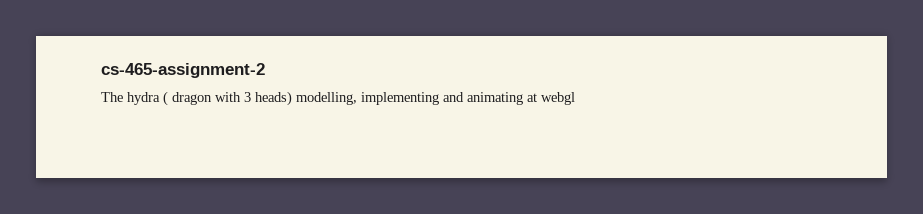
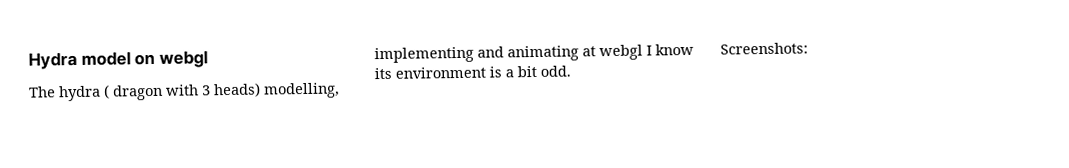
- cs-465-assignment-2
+ Hydra model on webgl
- The hydra ( dragon with 3 heads) modelling, implementing and animating at webgl
+ The hydra ( dragon with 3 heads) modelling, implementing and animating at webgl I know its environment is a bit odd.
+ Screenshots:

